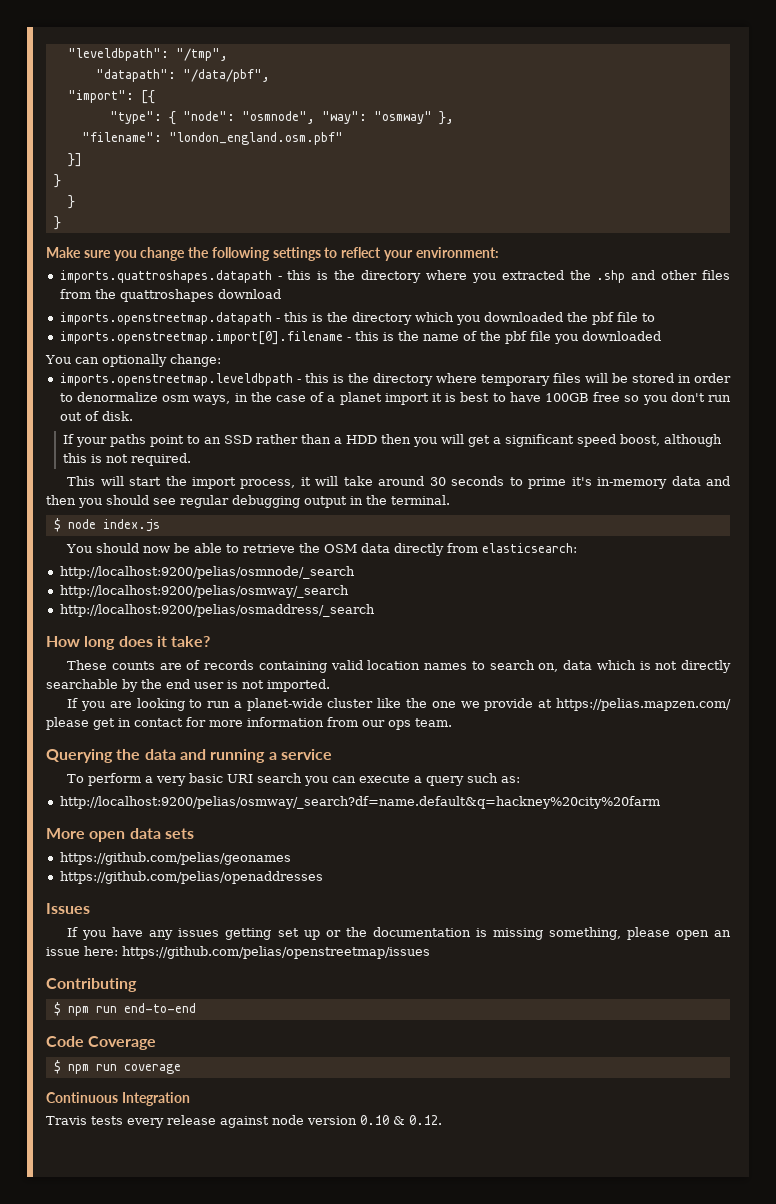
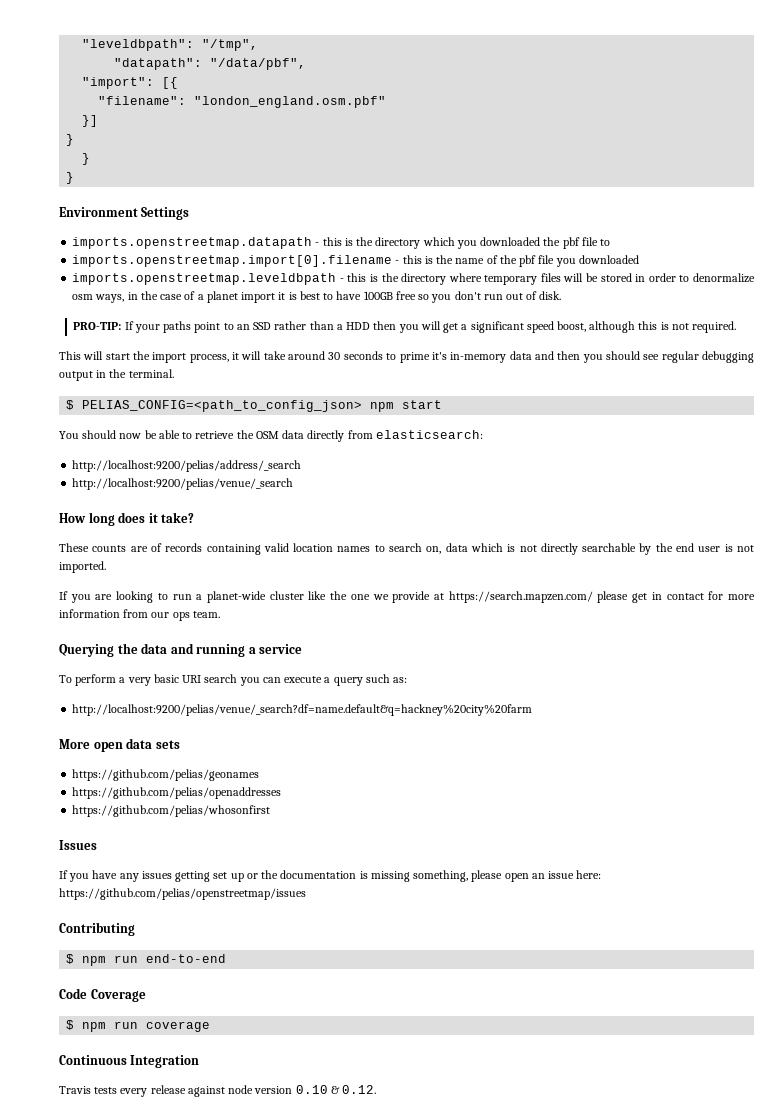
- "type": { "node": "osmnode", "way": "osmway" },
- Make sure you change the following settings to reflect your environment:
- imports.quattroshapes.datapath - this is the directory where you extracted the .shp and other files from the quattroshapes download
+ Environment Settings
- You can optionally change:
- If your paths point to an SSD rather than a HDD then you will get a significant speed boost, although this is not required.
+ PRO-TIP: If your paths point to an SSD rather than a HDD then you will get a significant speed boost, although this is not required.
- $ node index.js
+ $ PELIAS_CONFIG=<path_to_config_json> npm start
- http://localhost:9200/pelias/osmnode/_search
- http://localhost:9200/pelias/osmway/_search
- http://localhost:9200/pelias/osmaddress/_search
+ http://localhost:9200/pelias/address/_search
+ http://localhost:9200/pelias/venue/_search
- If you are looking to run a planet-wide cluster like the one we provide at https://pelias.mapzen.com/ please get in contact for more information from our ops team.
+ If you are looking to run a planet-wide cluster like the one we provide at https://search.mapzen.com/ please get in contact for more information from our ops team.
- http://localhost:9200/pelias/osmway/_search?df=name.default&q=hackney%20city%20farm
+ http://localhost:9200/pelias/venue/_search?df=name.default&q=hackney%20city%20farm
+ https://github.com/pelias/whosonfirst

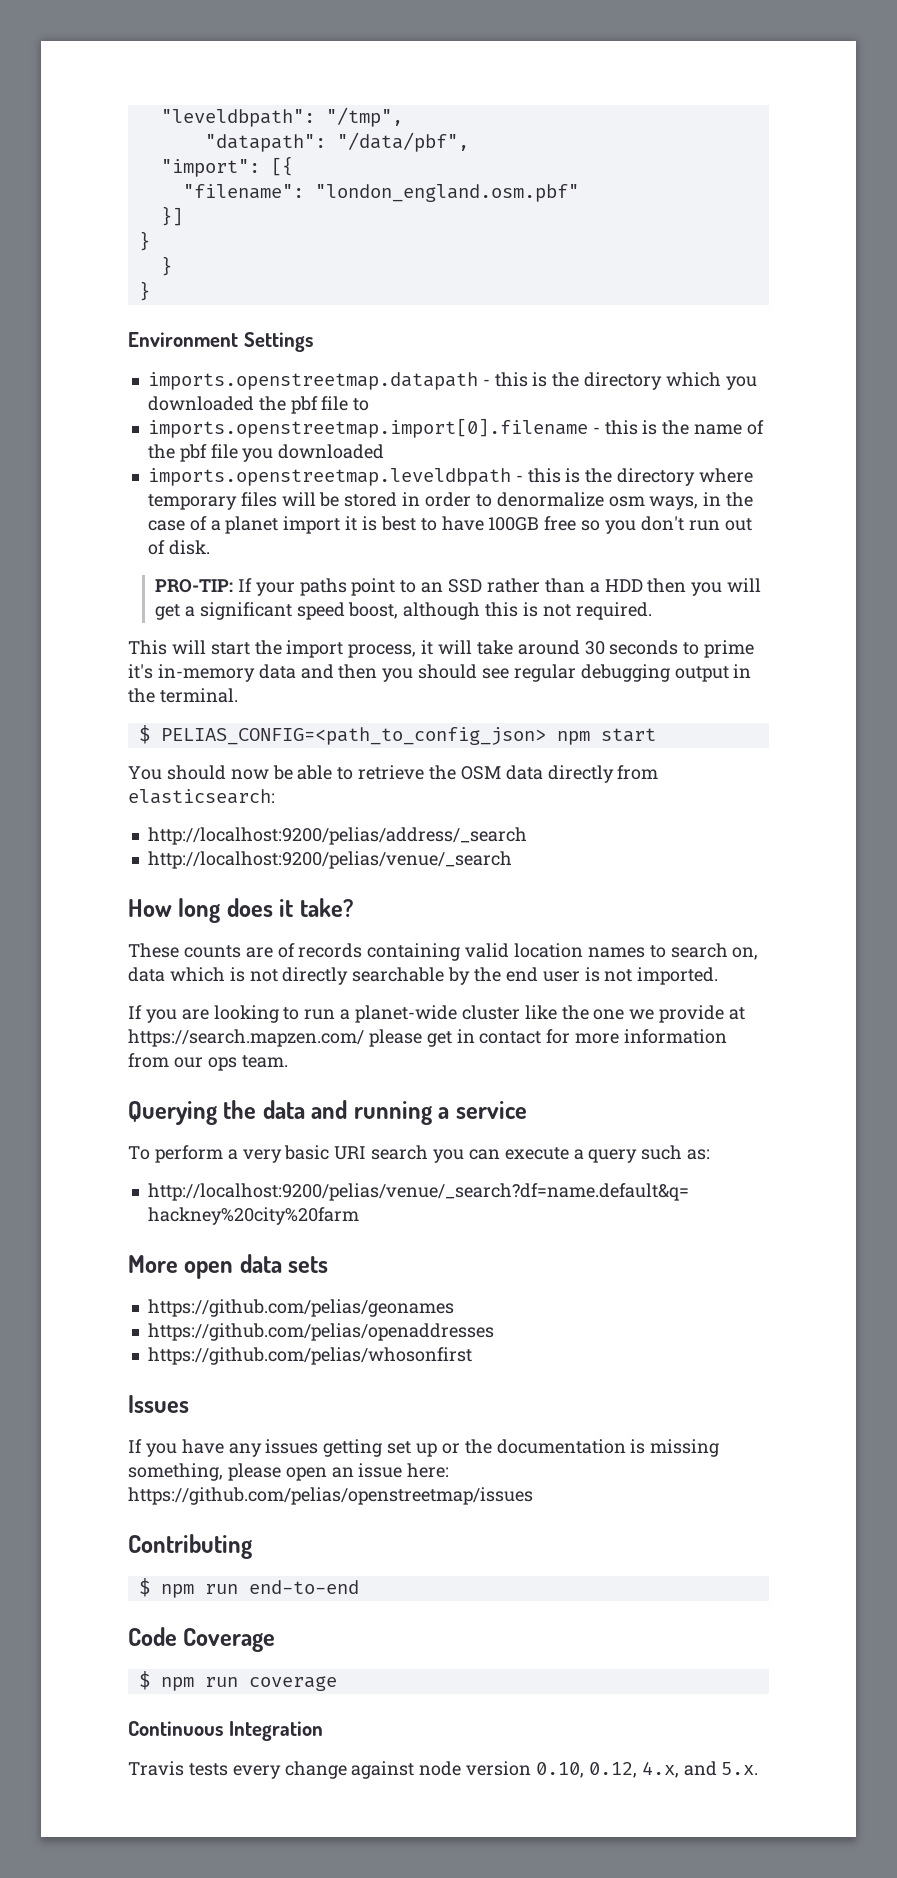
- Travis tests every release against node version 0.10 & 0.12.
+ Travis tests every change against node version 0.10, 0.12, 4.x, and 5.x.

